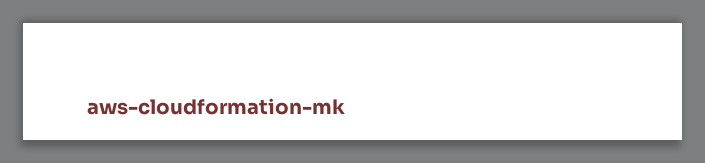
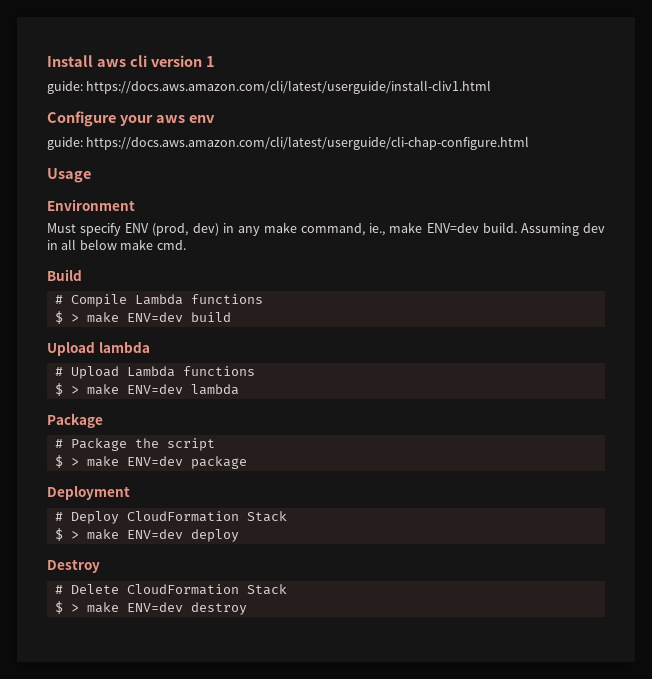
- aws-cloudformation-mk
+ Install aws cli version 1
+ guide: https://docs.aws.amazon.com/cli/latest/userguide/install-cliv1.html
+ Configure your aws env
+ guide: https://docs.aws.amazon.com/cli/latest/userguide/cli-chap-configure.html
+ Usage
+ Environment
+ Must specify ENV (prod, dev) in any make command, ie., make ENV=dev build. Assuming dev in all below make cmd.
+ Build
+ # Compile Lambda functions
+ $ > make ENV=dev build
+ Upload lambda
+ # Upload Lambda functions
+ $ > make ENV=dev lambda
+ Package
+ # Package the script
+ $ > make ENV=dev package
+ Deployment
+ # Deploy CloudFormation Stack
+ $ > make ENV=dev deploy
+ Destroy
+ # Delete CloudFormation Stack
+ $ > make ENV=dev destroy

